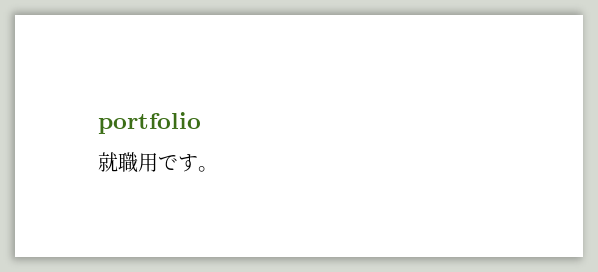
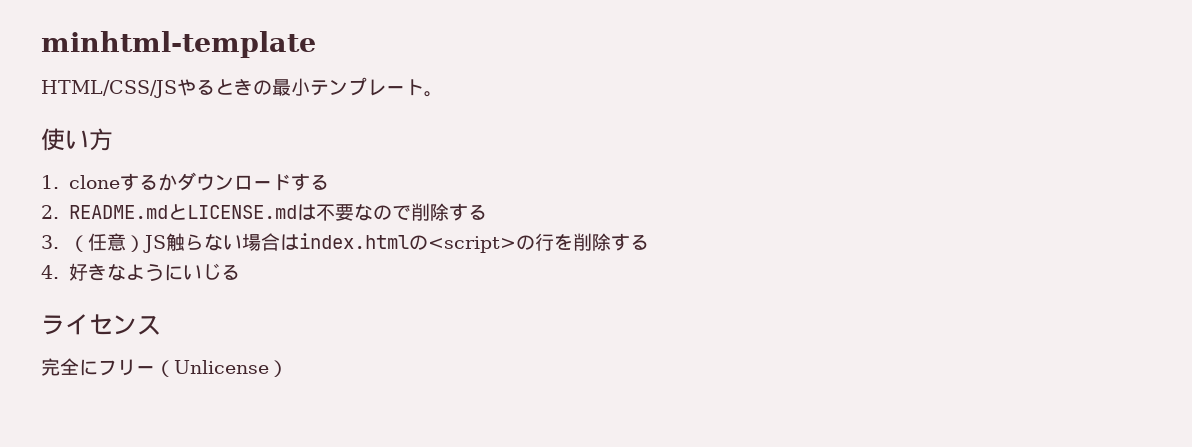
- portfolio
- 就職用です。
+ minhtml-template
+ HTML/CSS/JSやるときの最小テンプレート。
+ 使い方
+ 1. cloneするかダウンロードする
+ 2. README.mdとLICENSE.mdは不要なので削除する
+ 3.（任意）JS触らない場合はindex.htmlの<script>の行を削除する
+ 4.好きなようにいじる
+ ライセンス
+ 完全にフリー（Unlicense）

